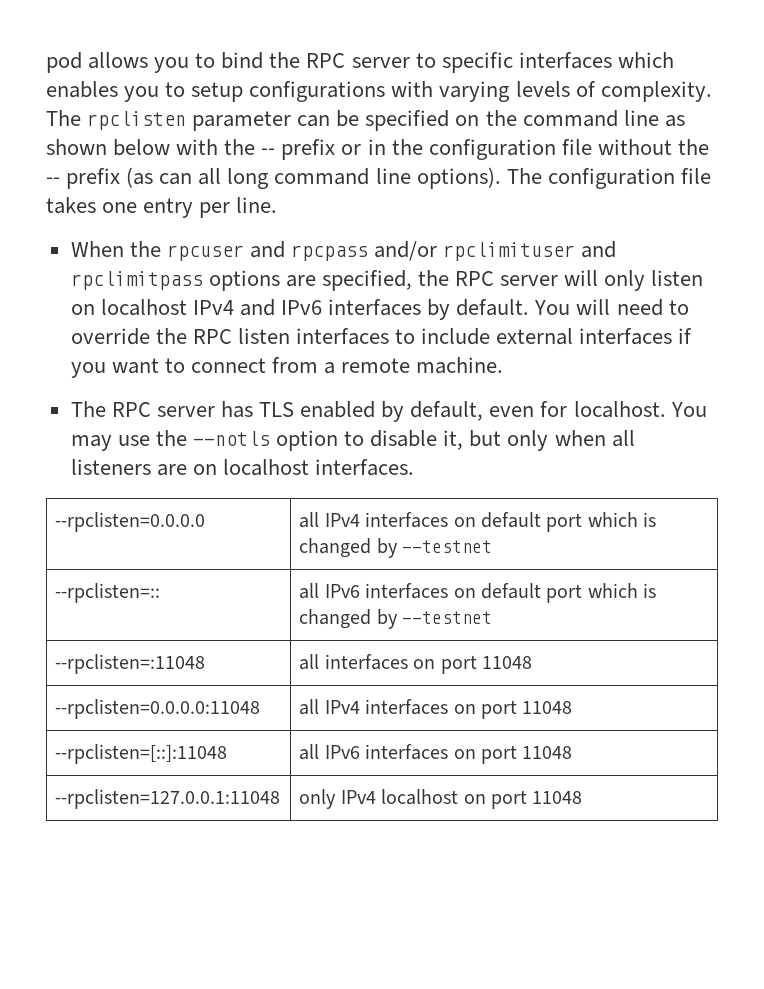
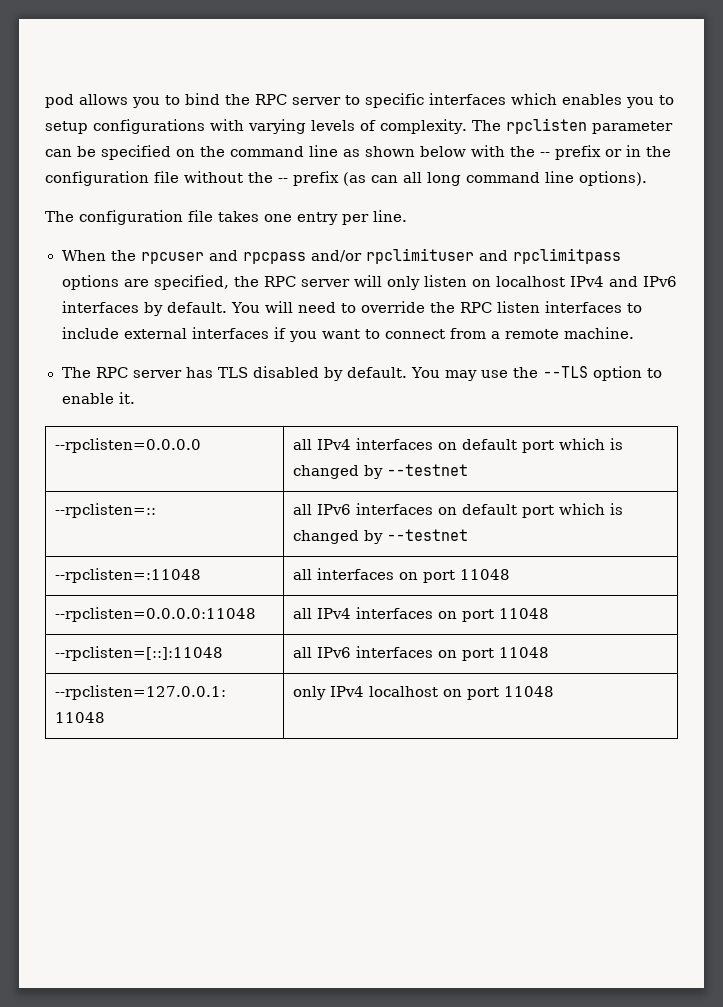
- The rpclisten parameter can be specified on the command line as shown below with the -- prefix or in the configuration file without the -- prefix (as can all long command line options). The configuration file takes one entry per line.
+ The rpclisten parameter can be specified on the command line as shown below with the -- prefix or in the configuration file without the -- prefix (as can all long command line options).
+ The configuration file takes one entry per line.
- The RPC server has TLS enabled by default, even for localhost.
+ The RPC server has TLS disabled by default.
- You may use the --notls option to disable it, but only when all listeners are on localhost interfaces.
+ You may use the --TLS option to enable it.

